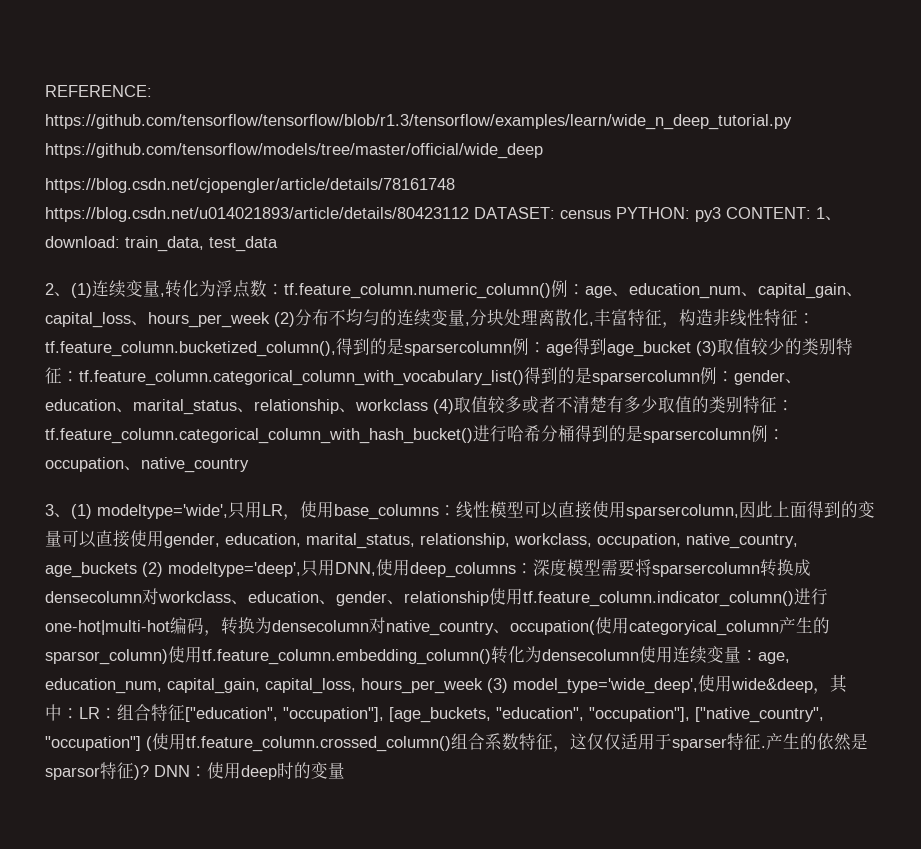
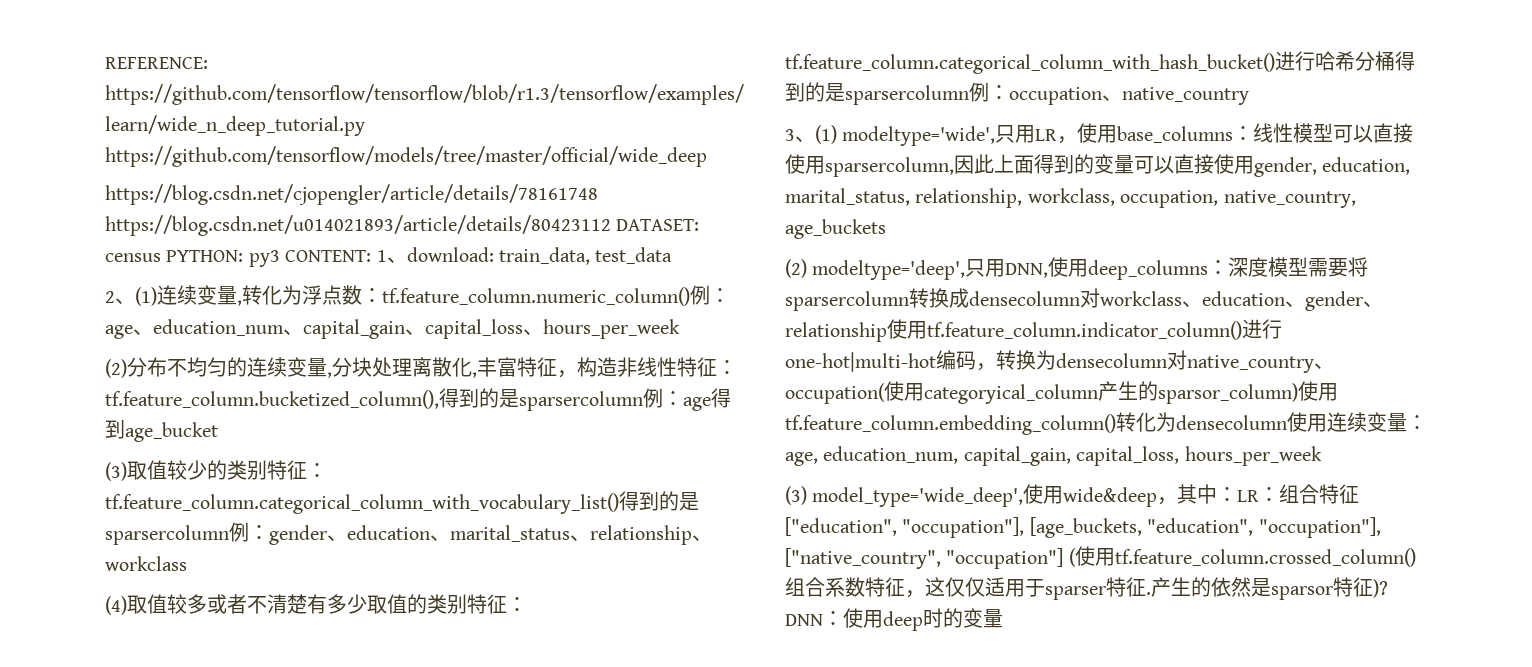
- age、education_num、capital_gain、capital_loss、hours_per_week (2)分布不均匀的连续变量,分块处理离散化,丰富特征，构造非线性特征：
+ age、education_num、capital_gain、capital_loss、hours_per_week
+ (2)分布不均匀的连续变量,分块处理离散化,丰富特征，构造非线性特征：
- age得到age_bucket (3)取值较少的类别特征：
+ age得到age_bucket
+ (3)取值较少的类别特征：
- gender、education、marital_status、relationship、workclass (4)取值较多或者不清楚有多少取值的类别特征：
+ gender、education、marital_status、relationship、workclass
+ (4)取值较多或者不清楚有多少取值的类别特征：
- 线性模型可以直接使用sparsercolumn,因此上面得到的变量可以直接使用gender, education, marital_status, relationship, workclass, occupation, native_country, age_buckets (2) modeltype='deep',只用DNN,使用deep_columns：
+ 线性模型可以直接使用sparsercolumn,因此上面得到的变量可以直接使用gender, education, marital_status, relationship, workclass, occupation, native_country, age_buckets
+ (2) modeltype='deep',只用DNN,使用deep_columns：
- age, education_num, capital_gain, capital_loss, hours_per_week (3) model_type='wide_deep',使用wide&deep，其中：
+ age, education_num, capital_gain, capital_loss, hours_per_week
+ (3) model_type='wide_deep',使用wide&deep，其中：

